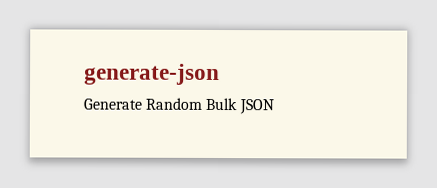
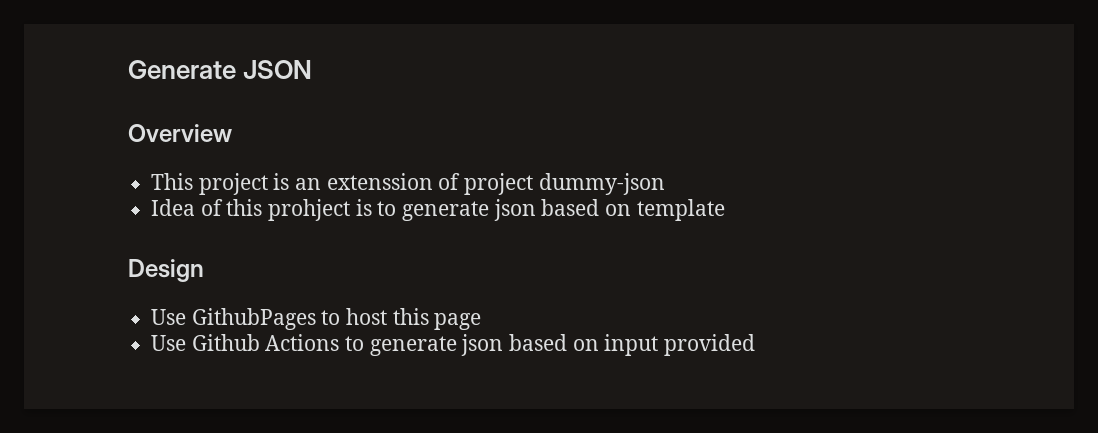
- generate-json
- Generate Random Bulk JSON
+ Generate JSON
+ Overview
+ This project is an extenssion of project dummy-json
+ Idea of this prohject is to generate json based on template
+ Design
+ Use GithubPages to host this page
+ Use Github Actions to generate json based on input provided

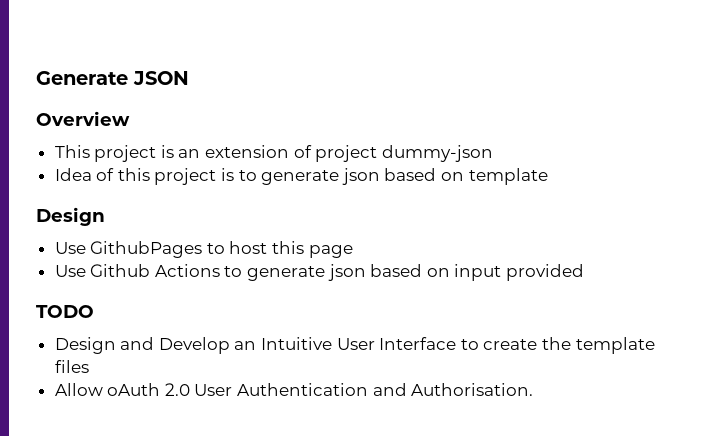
- This project is an extenssion of project dummy-json
+ This project is an extension of project dummy-json
- Idea of this prohject is to generate json based on template
+ Idea of this project is to generate json based on template
+ TODO
+ Design and Develop an Intuitive User Interface to create the template files
+ Allow oAuth 2.0 User Authentication and Authorisation.

